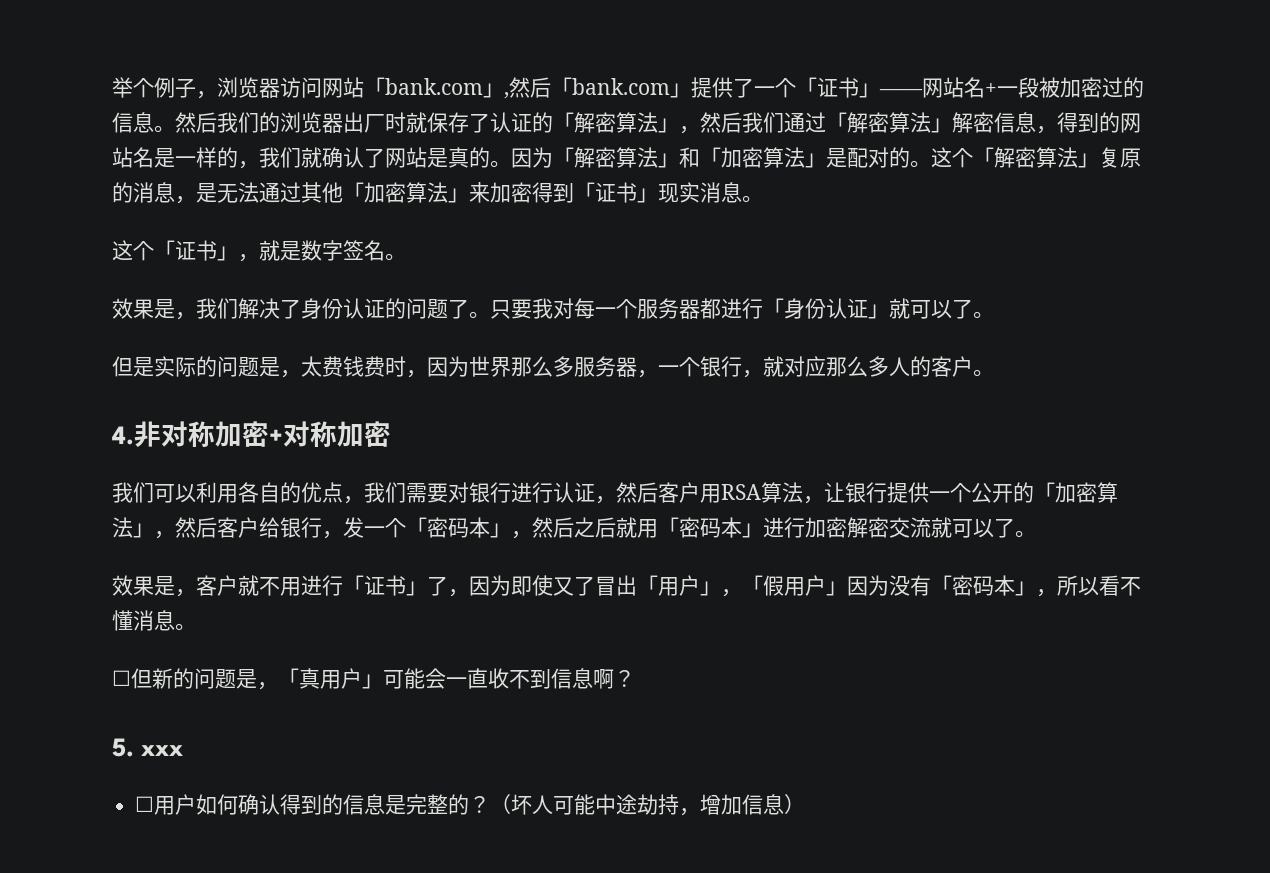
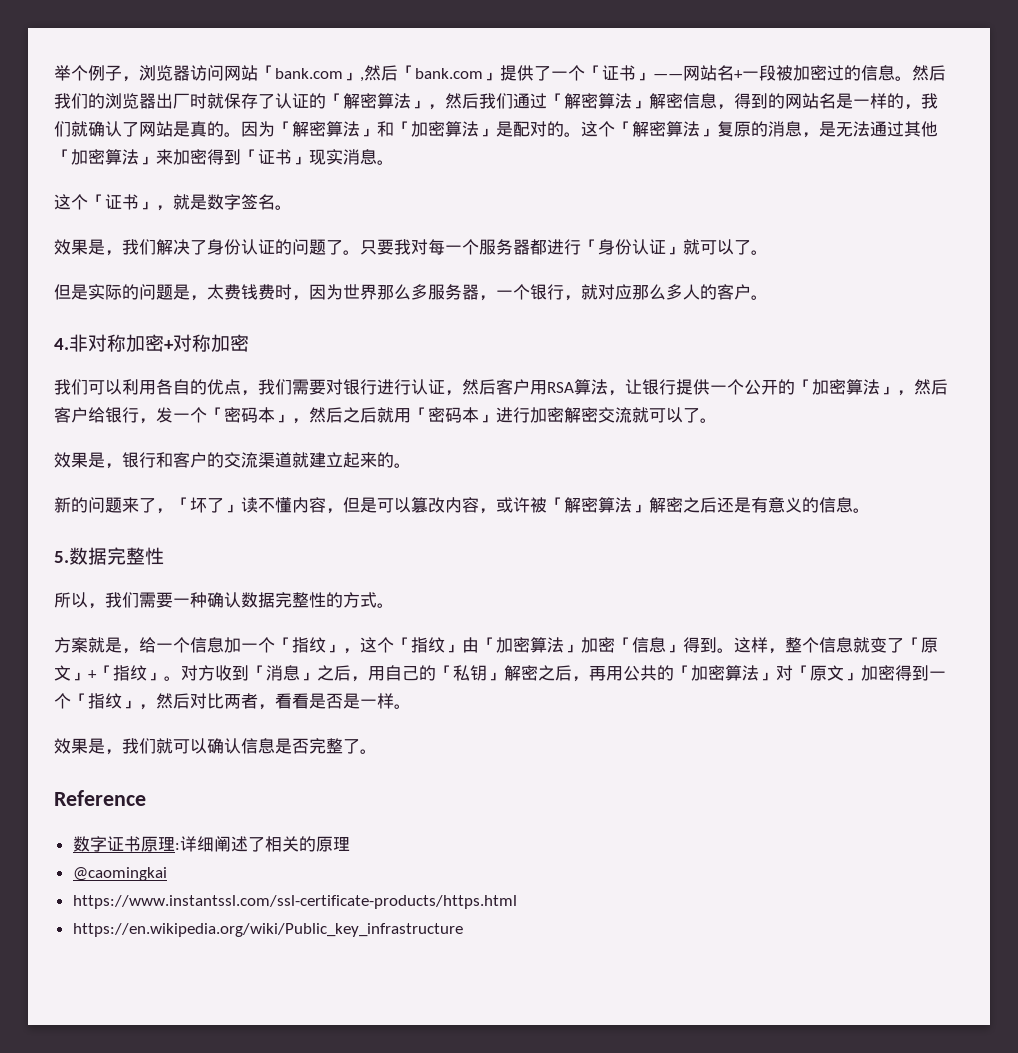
- 效果是，客户就不用进行「证书」了，因为即使又了冒出「用户」，「假用户」因为没有「密码本」，所以看不懂消息。
- ☐但新的问题是，「真用户」可能会一直收不到信息啊？
- 5. xxx
- ☐用户如何确认得到的信息是完整的？（坏人可能中途劫持，增加信息）
+ 效果是，银行和客户的交流渠道就建立起来的。
+ 新的问题来了，「坏了」读不懂内容，但是可以篡改内容，或许被「解密算法」解密之后还是有意义的信息。
+ 5.数据完整性
+ 所以，我们需要一种确认数据完整性的方式。
+ 方案就是，给一个信息加一个「指纹」，这个「指纹」由「加密算法」加密「信息」得到。这样，整个信息就变了「原文」+「指纹」。对方收到「消息」之后，用自己的「私钥」解密之后，再用公共的「加密算法」对「原文」加密得到一个「指纹」，然后对比两者，看看是否是一样。
+ 效果是，我们就可以确认信息是否完整了。
+ Reference
+ 数字证书原理:详细阐述了相关的原理
+ @caomingkai
+ https://www.instantssl.com/ssl-certificate-products/https.html
+ https://en.wikipedia.org/wiki/Public_key_infrastructure

